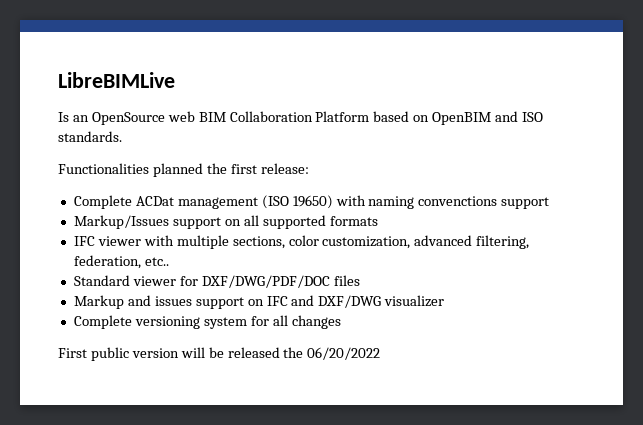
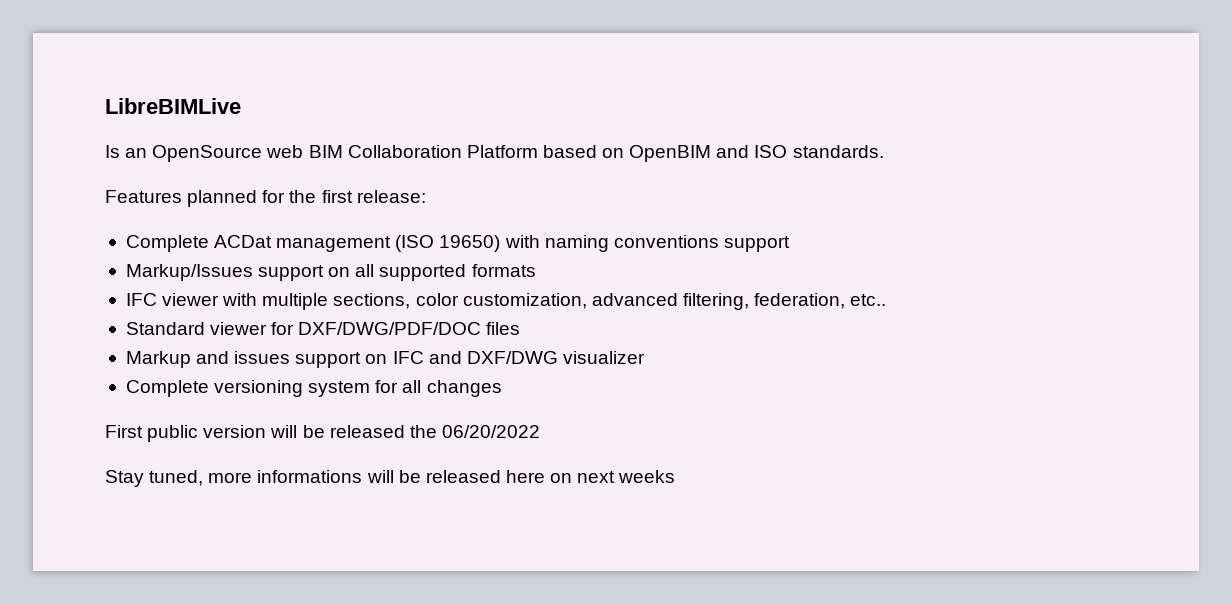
- Functionalities planned the first release:
+ Features planned for the first release:
- Complete ACDat management (ISO 19650) with naming convenctions support
+ Complete ACDat management (ISO 19650) with naming conventions support
+ Stay tuned, more informations will be released here on next weeks

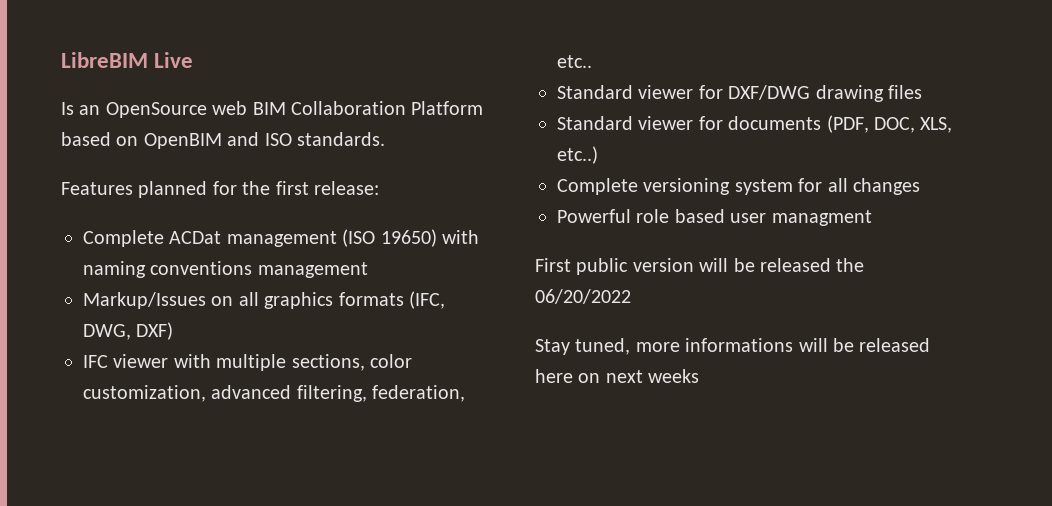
- LibreBIMLive
+ LibreBIM Live
- Complete ACDat management (ISO 19650) with naming conventions support
+ Complete ACDat management (ISO 19650) with naming conventions management
- Markup/Issues support on all supported formats
+ Markup/Issues on all graphics formats (IFC, DWG, DXF)
- Standard viewer for DXF/DWG/PDF/DOC files
+ Standard viewer for DXF/DWG drawing files
- Markup and issues support on IFC and DXF/DWG visualizer
+ Standard viewer for documents (PDF, DOC, XLS, etc..)
+ Powerful role based user managment

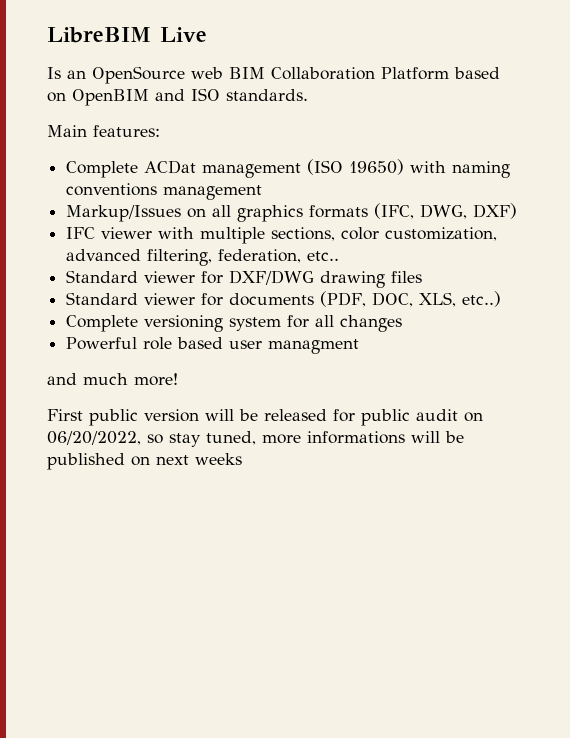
- Features planned for the first release:
+ Main features:
+ and much more!
- First public version will be released the 06/20/2022
- Stay tuned, more informations will be released here on next weeks
+ First public version will be released for public audit on 06/20/2022, so stay tuned, more informations will be published on next weeks

